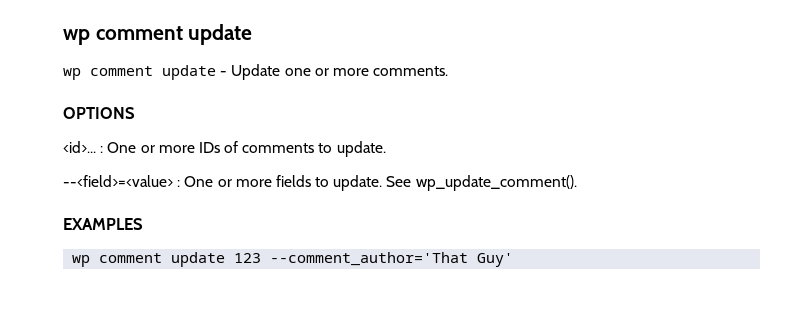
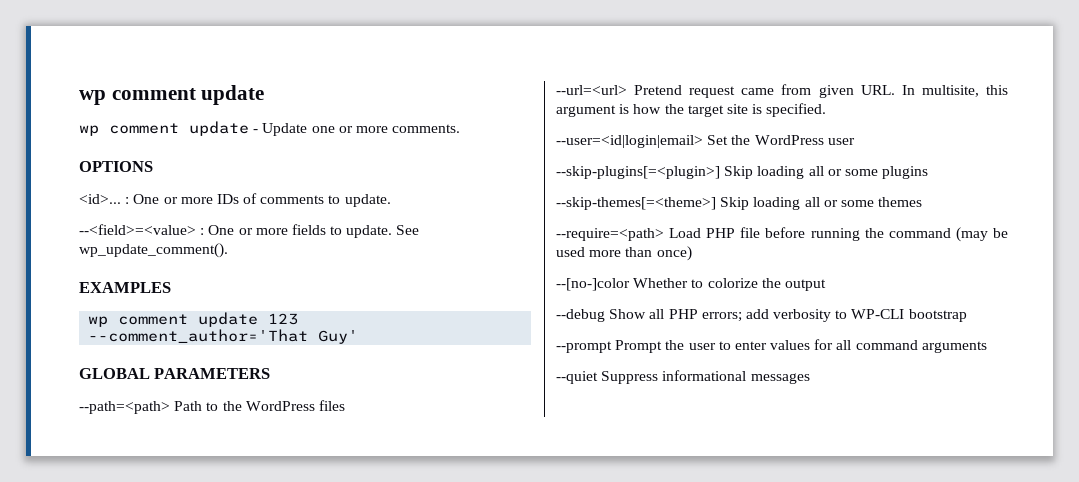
+ GLOBAL PARAMETERS
+ --path=<path> Path to the WordPress files
+ --url=<url> Pretend request came from given URL. In multisite, this argument is how the target site is specified.
+ --user=<id|login|email> Set the WordPress user
+ --skip-plugins[=<plugin>] Skip loading all or some plugins
+ --skip-themes[=<theme>] Skip loading all or some themes
+ --require=<path> Load PHP file before running the command (may be used more than once)
+ --[no-]color Whether to colorize the output
+ --debug Show all PHP errors; add verbosity to WP-CLI bootstrap
+ --prompt Prompt the user to enter values for all command arguments
+ --quiet Suppress informational messages

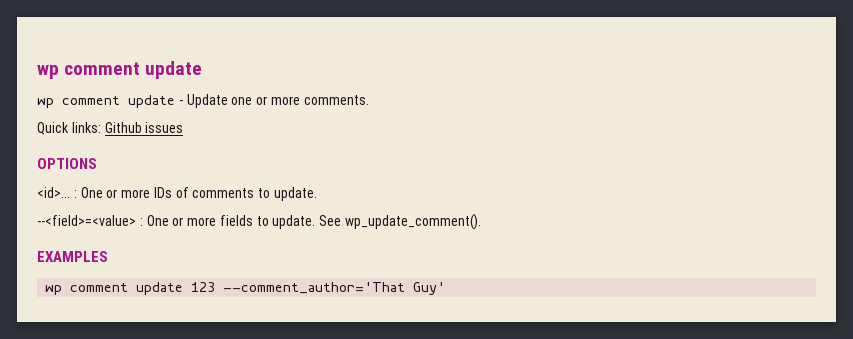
+ Quick links: Github issues
- GLOBAL PARAMETERS
- --path=<path> Path to the WordPress files
- --url=<url> Pretend request came from given URL. In multisite, this argument is how the target site is specified.
- --user=<id|login|email> Set the WordPress user
- --skip-plugins[=<plugin>] Skip loading all or some plugins
- --skip-themes[=<theme>] Skip loading all or some themes
- --require=<path> Load PHP file before running the command (may be used more than once)
- --[no-]color Whether to colorize the output
- --debug Show all PHP errors; add verbosity to WP-CLI bootstrap
- --prompt Prompt the user to enter values for all command arguments
- --quiet Suppress informational messages

